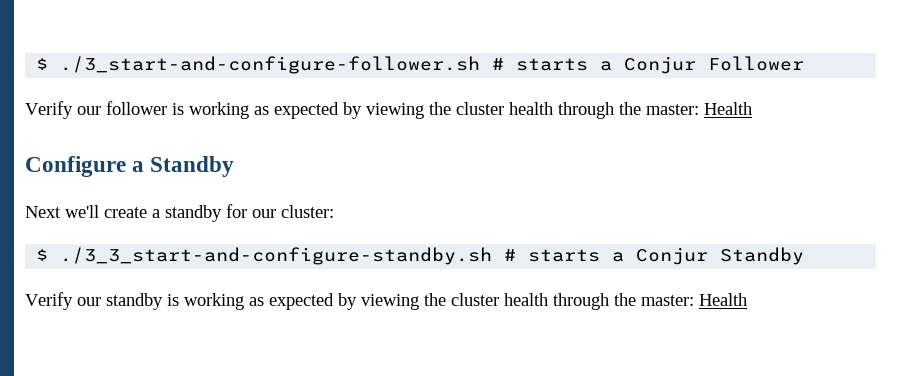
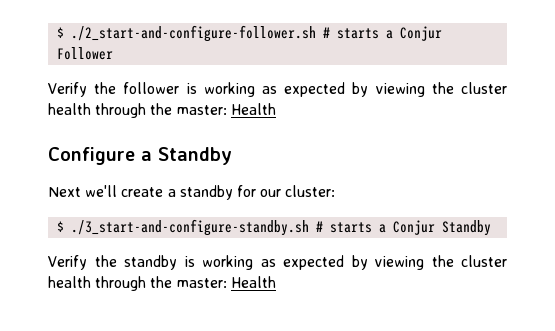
- $ ./3_start-and-configure-follower.sh # starts a Conjur Follower
+ $ ./2_start-and-configure-follower.sh # starts a Conjur Follower
- Verify our follower is working as expected by viewing the cluster health through the master: Health
+ Verify the follower is working as expected by viewing the cluster health through the master: Health
- $ ./3_3_start-and-configure-standby.sh # starts a Conjur Standby
+ $ ./3_start-and-configure-standby.sh # starts a Conjur Standby
- Verify our standby is working as expected by viewing the cluster health through the master: Health
+ Verify the standby is working as expected by viewing the cluster health through the master: Health

